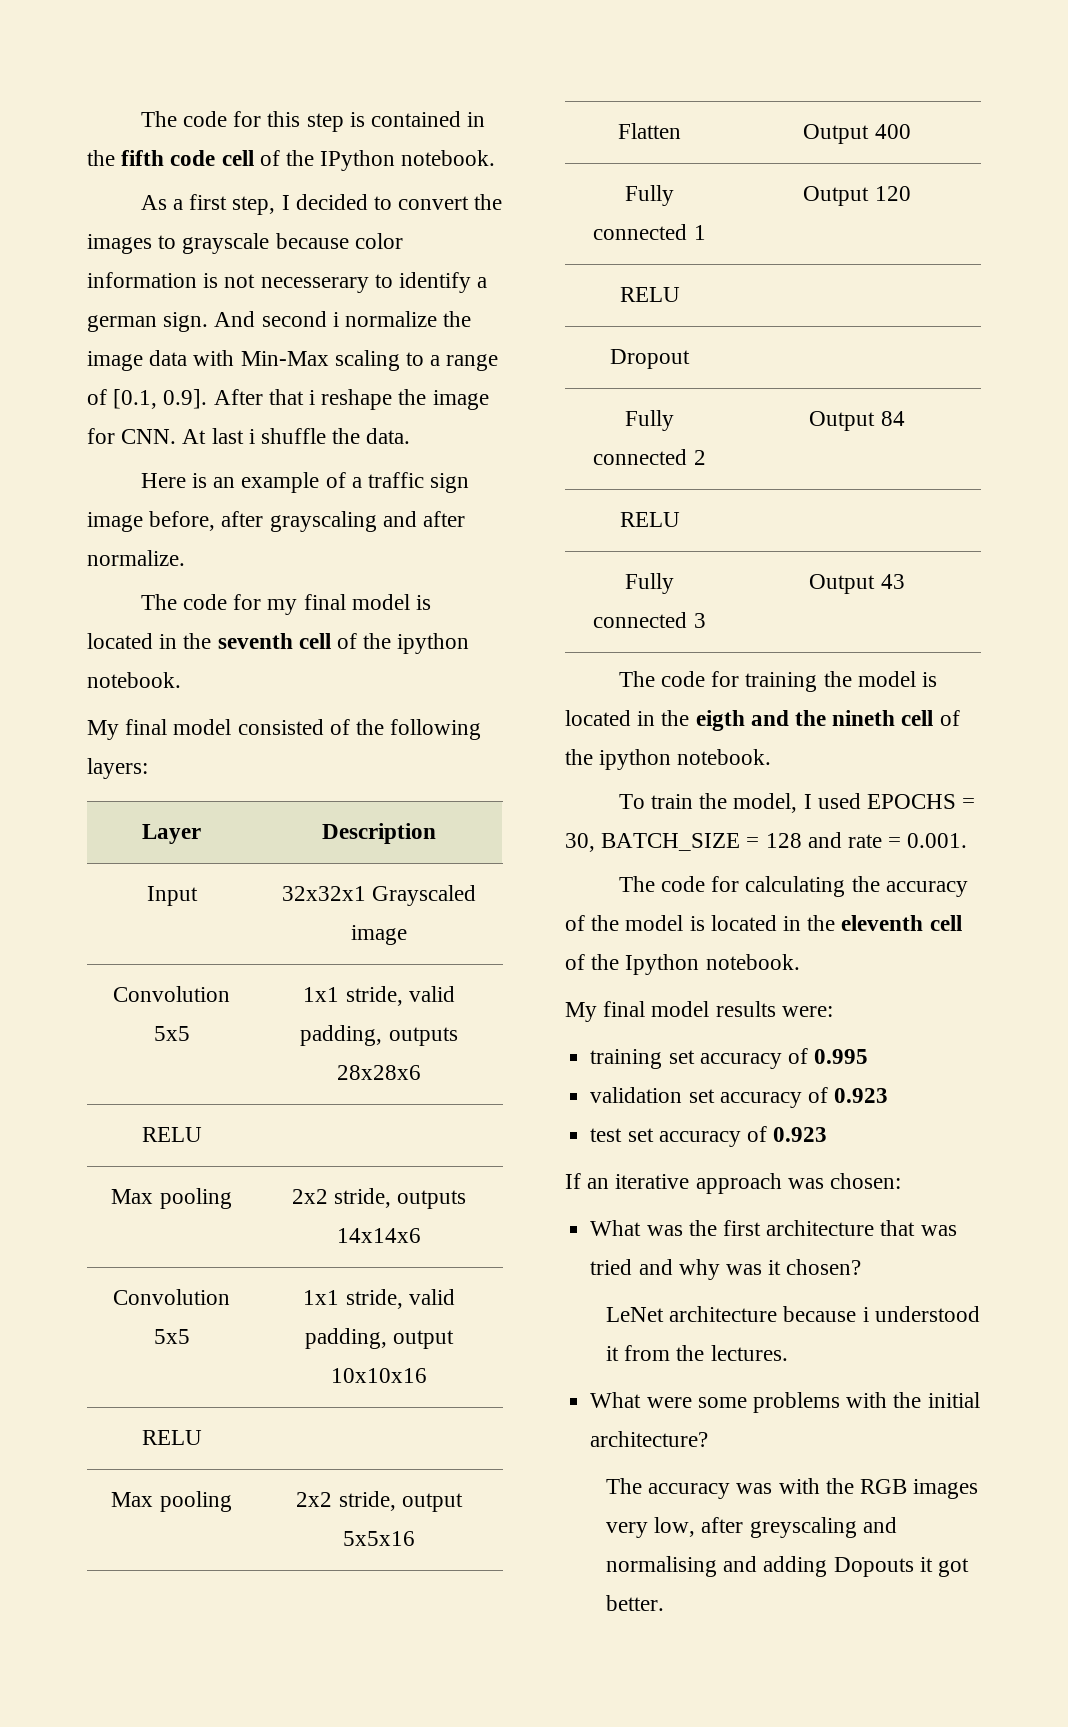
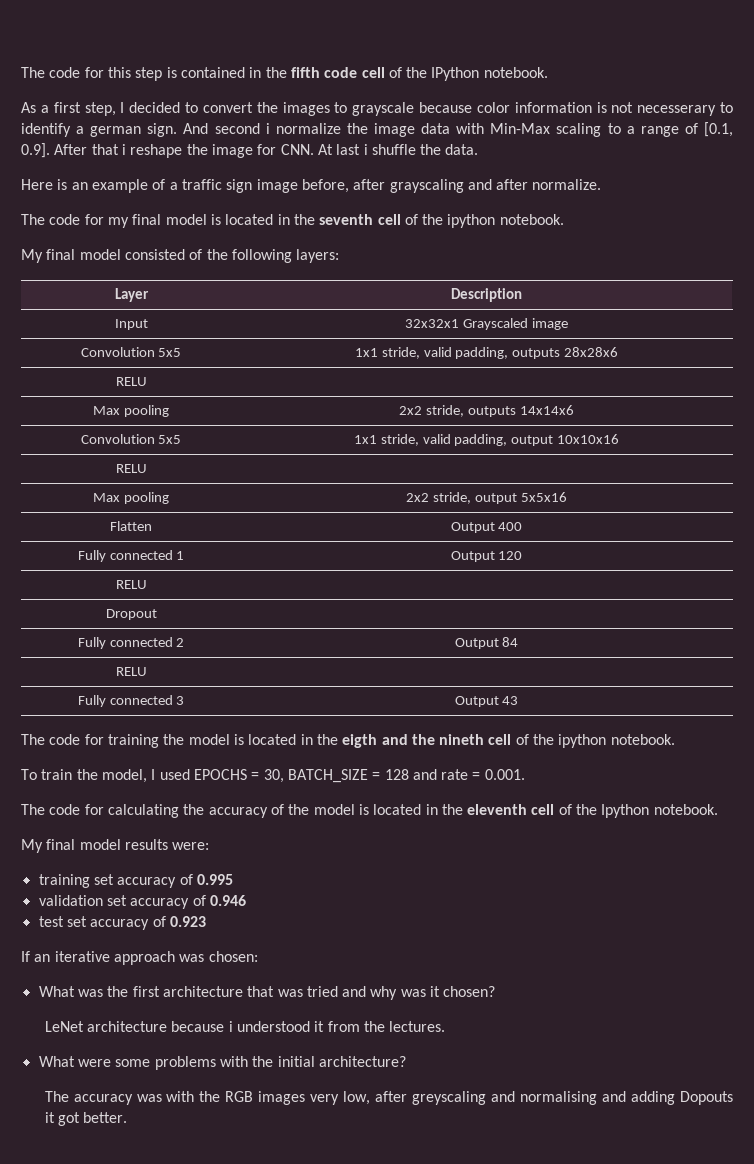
- validation set accuracy of 0.923
+ validation set accuracy of 0.946

